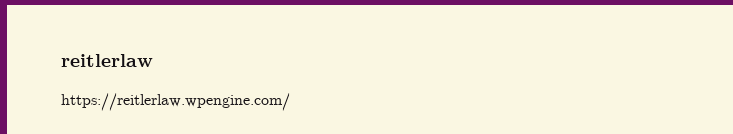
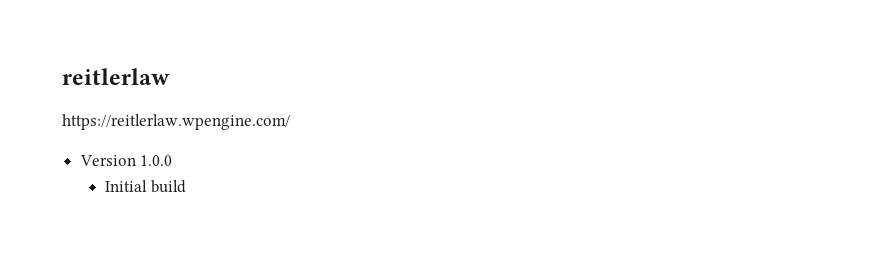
+ Version 1.0.0
+ Initial build

